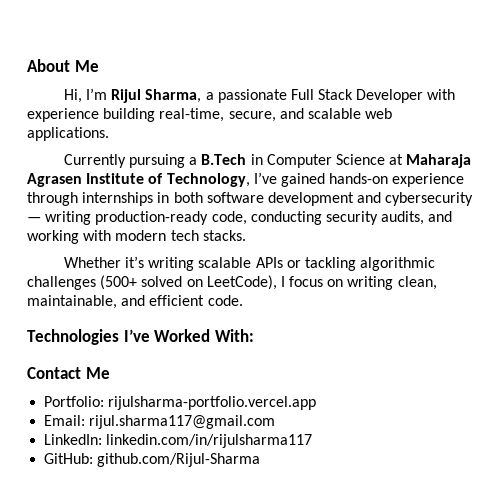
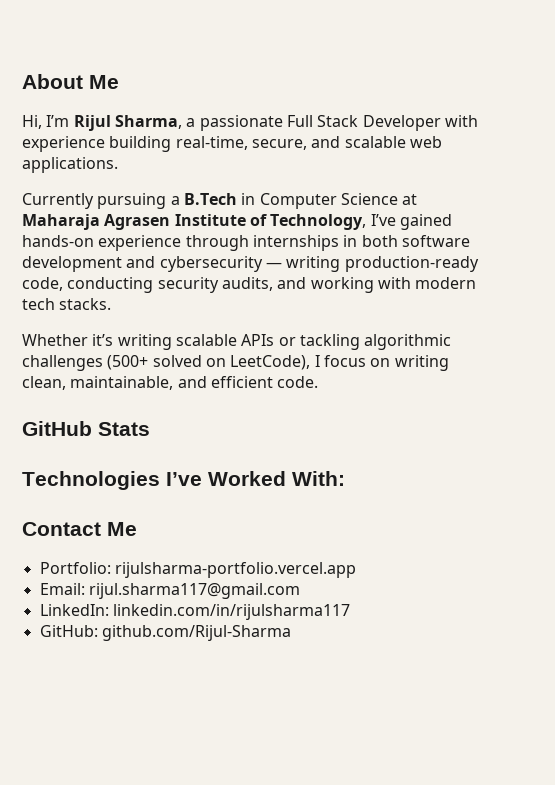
+ GitHub Stats

